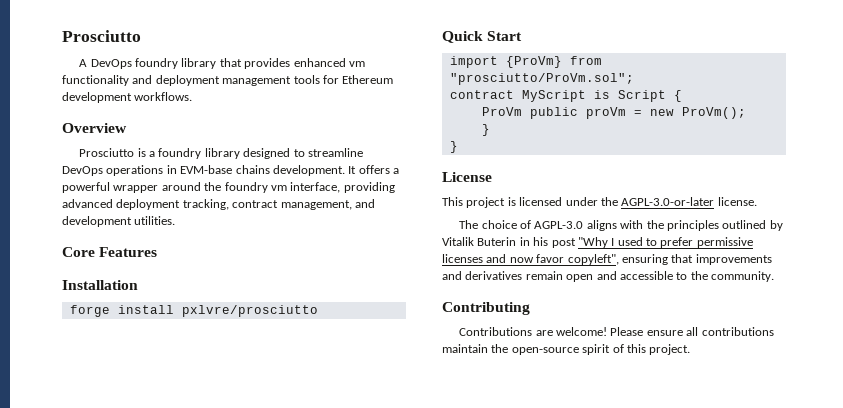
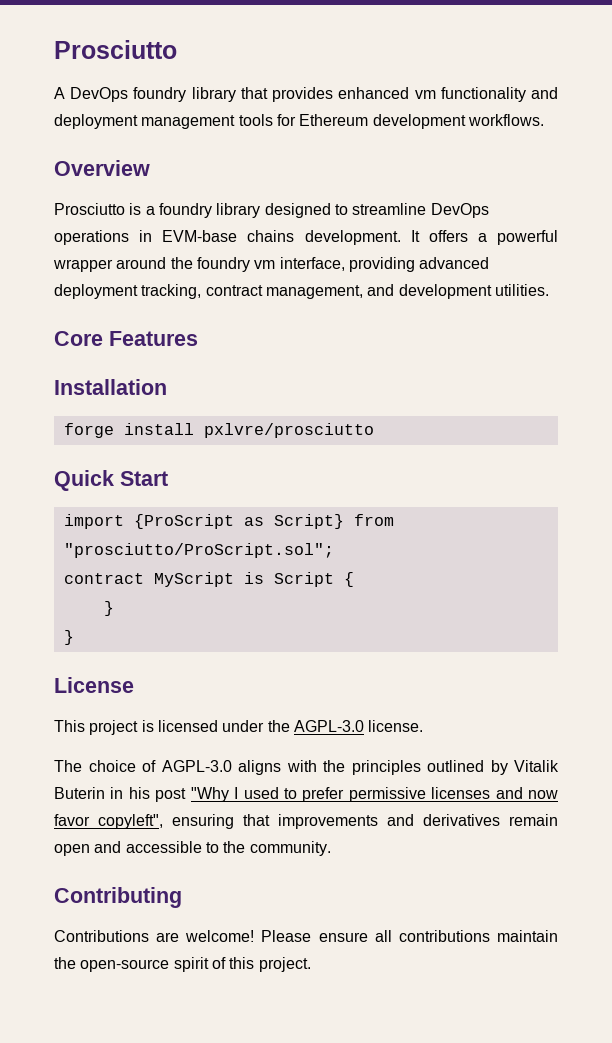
- import {ProVm} from "prosciutto/ProVm.sol";
+ import {ProScript as Script} from "prosciutto/ProScript.sol";
- ProVm public proVm = new ProVm();
- This project is licensed under the AGPL-3.0-or-later license.
+ This project is licensed under the AGPL-3.0 license.

